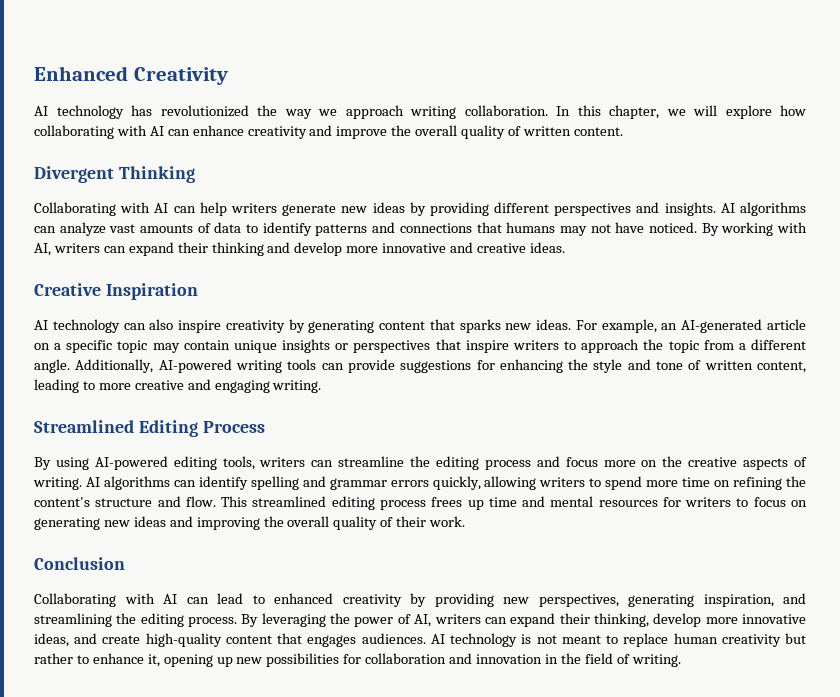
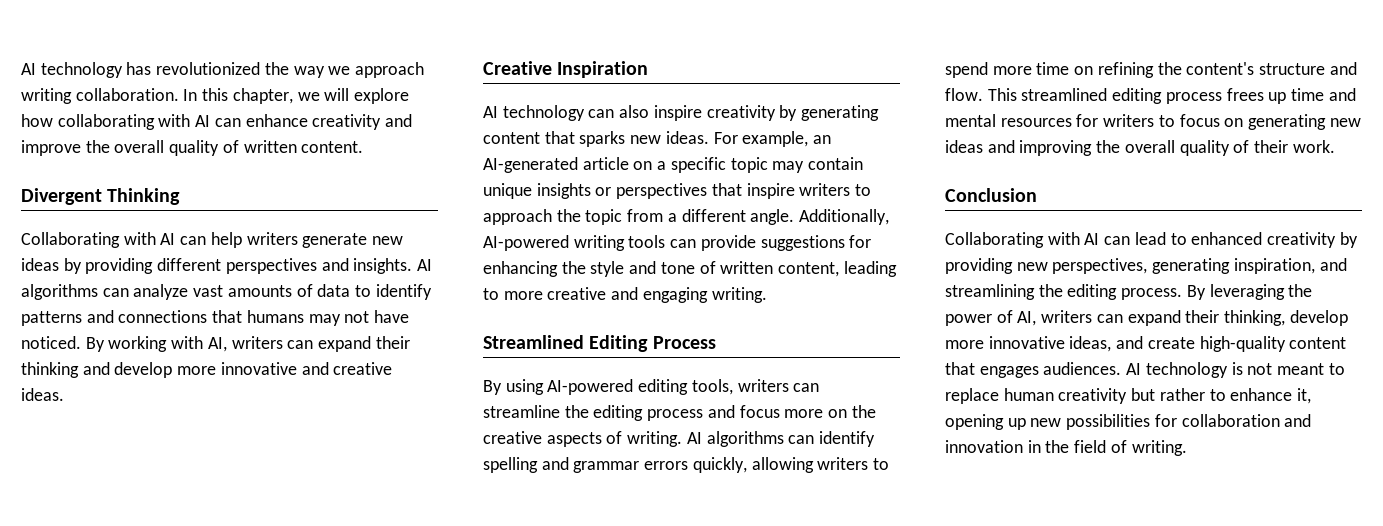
- Enhanced Creativity

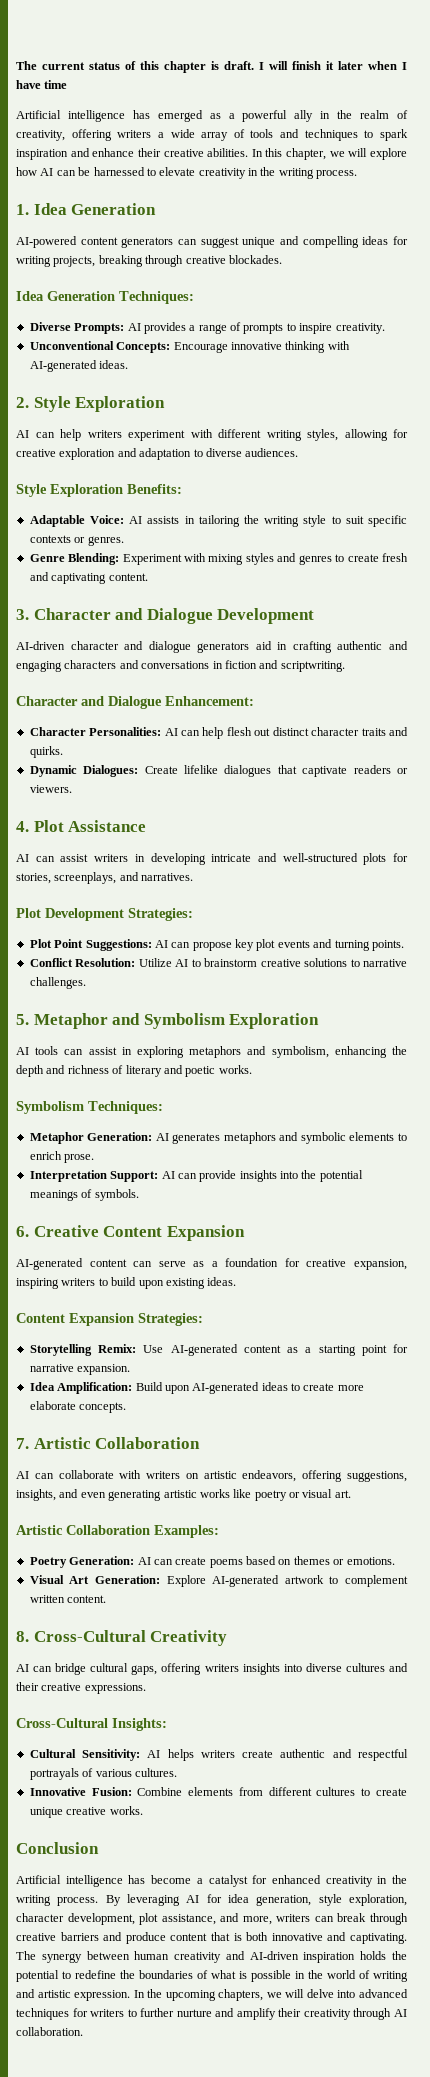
- AI technology has revolutionized the way we approach writing collaboration.
+ The current status of this chapter is draft. I will finish it later when I have time
+ Artificial intelligence has emerged as a powerful ally in the realm of creativity, offering writers a wide array of tools and techniques to spark inspiration and enhance their creative abilities.
- In this chapter, we will explore how collaborating with AI can enhance creativity and improve the overall quality of written content.
- Divergent Thinking
- Collaborating with AI can help writers generate new ideas by providing different perspectives and insights. AI algorithms can analyze vast amounts of data to identify patterns and connections that humans may not have noticed. By working with AI, writers can expand their thinking and develop more innovative and creative ideas.
- Creative Inspiration
- AI technology can also inspire creativity by generating content that sparks new ideas. For example, an AI-generated article on a specific topic may contain unique insights or perspectives that inspire writers to approach the topic from a different angle. Additionally, AI-powered writing tools can provide suggestions for enhancing the style and tone of written content, leading to more creative and engaging writing.
- Streamlined Editing Process
- By using AI-powered editing tools, writers can streamline the editing process and focus more on the creative aspects of writing. AI algorithms can identify spelling and grammar errors quickly, allowing writers to spend more time on refining the content's structure and flow. This streamlined editing process frees up time and mental resources for writers to focus on generating new ideas and improving the overall quality of their work.
+ In this chapter, we will explore how AI can be harnessed to elevate creativity in the writing process.
+ 1. Idea Generation
+ AI-powered content generators can suggest unique and compelling ideas for writing projects, breaking through creative blockades.
+ Idea Generation Techniques:
+ Diverse Prompts: AI provides a range of prompts to inspire creativity.
+ Unconventional Concepts: Encourage innovative thinking with AI-generated ideas.
+ 2. Style Exploration
+ AI can help writers experiment with different writing styles, allowing for creative exploration and adaptation to diverse audiences.
+ Style Exploration Benefits:
+ Adaptable Voice: AI assists in tailoring the writing style to suit specific contexts or genres.
+ Genre Blending: Experiment with mixing styles and genres to create fresh and captivating content.
+ 3. Character and Dialogue Development
+ AI-driven character and dialogue generators aid in crafting authentic and engaging characters and conversations in fiction and scriptwriting.
+ Character and Dialogue Enhancement:
+ Character Personalities: AI can help flesh out distinct character traits and quirks.
+ Dynamic Dialogues: Create lifelike dialogues that captivate readers or viewers.
+ 4. Plot Assistance
+ AI can assist writers in developing intricate and well-structured plots for stories, screenplays, and narratives.
+ Plot Development Strategies:
+ Plot Point Suggestions: AI can propose key plot events and turning points.
+ Conflict Resolution: Utilize AI to brainstorm creative solutions to narrative challenges.
+ 5. Metaphor and Symbolism Exploration
+ AI tools can assist in exploring metaphors and symbolism, enhancing the depth and richness of literary and poetic works.
+ Symbolism Techniques:
+ Metaphor Generation: AI generates metaphors and symbolic elements to enrich prose.
+ Interpretation Support: AI can provide insights into the potential meanings of symbols.
+ 6. Creative Content Expansion
+ AI-generated content can serve as a foundation for creative expansion, inspiring writers to build upon existing ideas.
+ Content Expansion Strategies:
+ Storytelling Remix: Use AI-generated content as a starting point for narrative expansion.
+ Idea Amplification: Build upon AI-generated ideas to create more elaborate concepts.
+ 7. Artistic Collaboration
+ AI can collaborate with writers on artistic endeavors, offering suggestions, insights, and even generating artistic works like poetry or visual art.
+ Artistic Collaboration Examples:
+ Poetry Generation: AI can create poems based on themes or emotions.
+ Visual Art Generation: Explore AI-generated artwork to complement written content.
+ 8. Cross-Cultural Creativity
+ AI can bridge cultural gaps, offering writers insights into diverse cultures and their creative expressions.
+ Cross-Cultural Insights:
+ Cultural Sensitivity: AI helps writers create authentic and respectful portrayals of various cultures.
+ Innovative Fusion: Combine elements from different cultures to create unique creative works.
  Conclusion
- Collaborating with AI can lead to enhanced creativity by providing new perspectives, generating inspiration, and streamlining the editing process. By leveraging the power of AI, writers can expand their thinking, develop more innovative ideas, and create high-quality content that engages audiences. AI technology is not meant to replace human creativity but rather to enhance it, opening up new possibilities for collaboration and innovation in the field of writing.
+ Artificial intelligence has become a catalyst for enhanced creativity in the writing process. By leveraging AI for idea generation, style exploration, character development, plot assistance, and more, writers can break through creative barriers and produce content that is both innovative and captivating. The synergy between human creativity and AI-driven inspiration holds the potential to redefine the boundaries of what is possible in the world of writing and artistic expression. In the upcoming chapters, we will delve into advanced techniques for writers to further nurture and amplify their creativity through AI collaboration.

